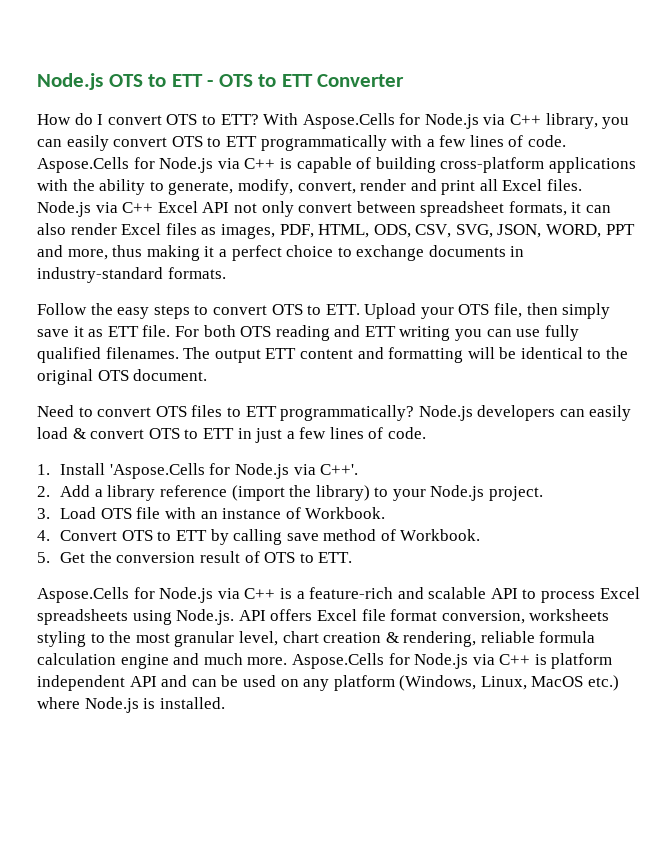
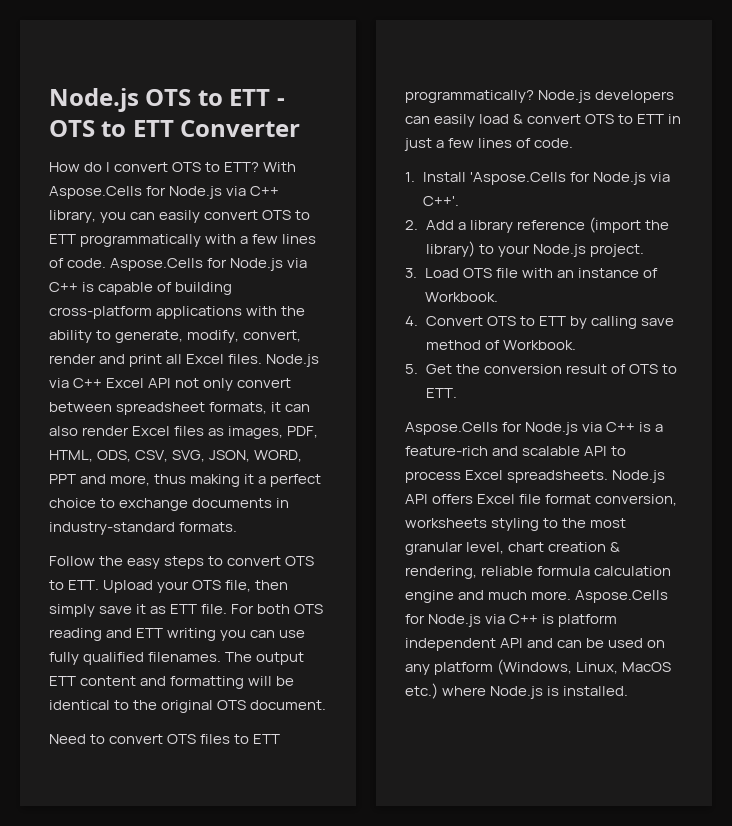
- Aspose.Cells for Node.js via C++ is a feature-rich and scalable API to process Excel spreadsheets using Node.js. API offers Excel file format conversion, worksheets styling to the most granular level, chart creation & rendering, reliable formula calculation engine and much more.
+ Aspose.Cells for Node.js via C++ is a feature-rich and scalable API to process Excel spreadsheets. Node.js API offers Excel file format conversion, worksheets styling to the most granular level, chart creation & rendering, reliable formula calculation engine and much more.

